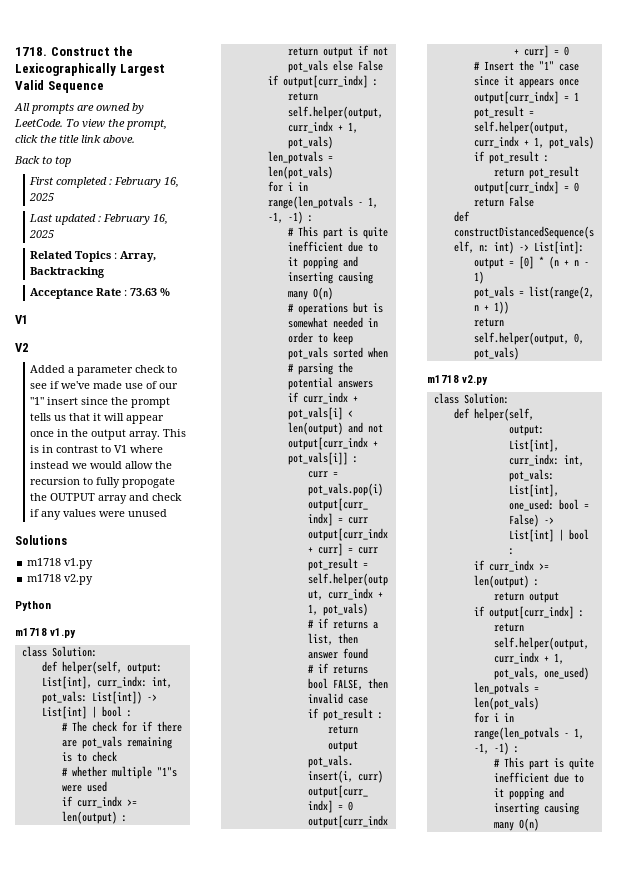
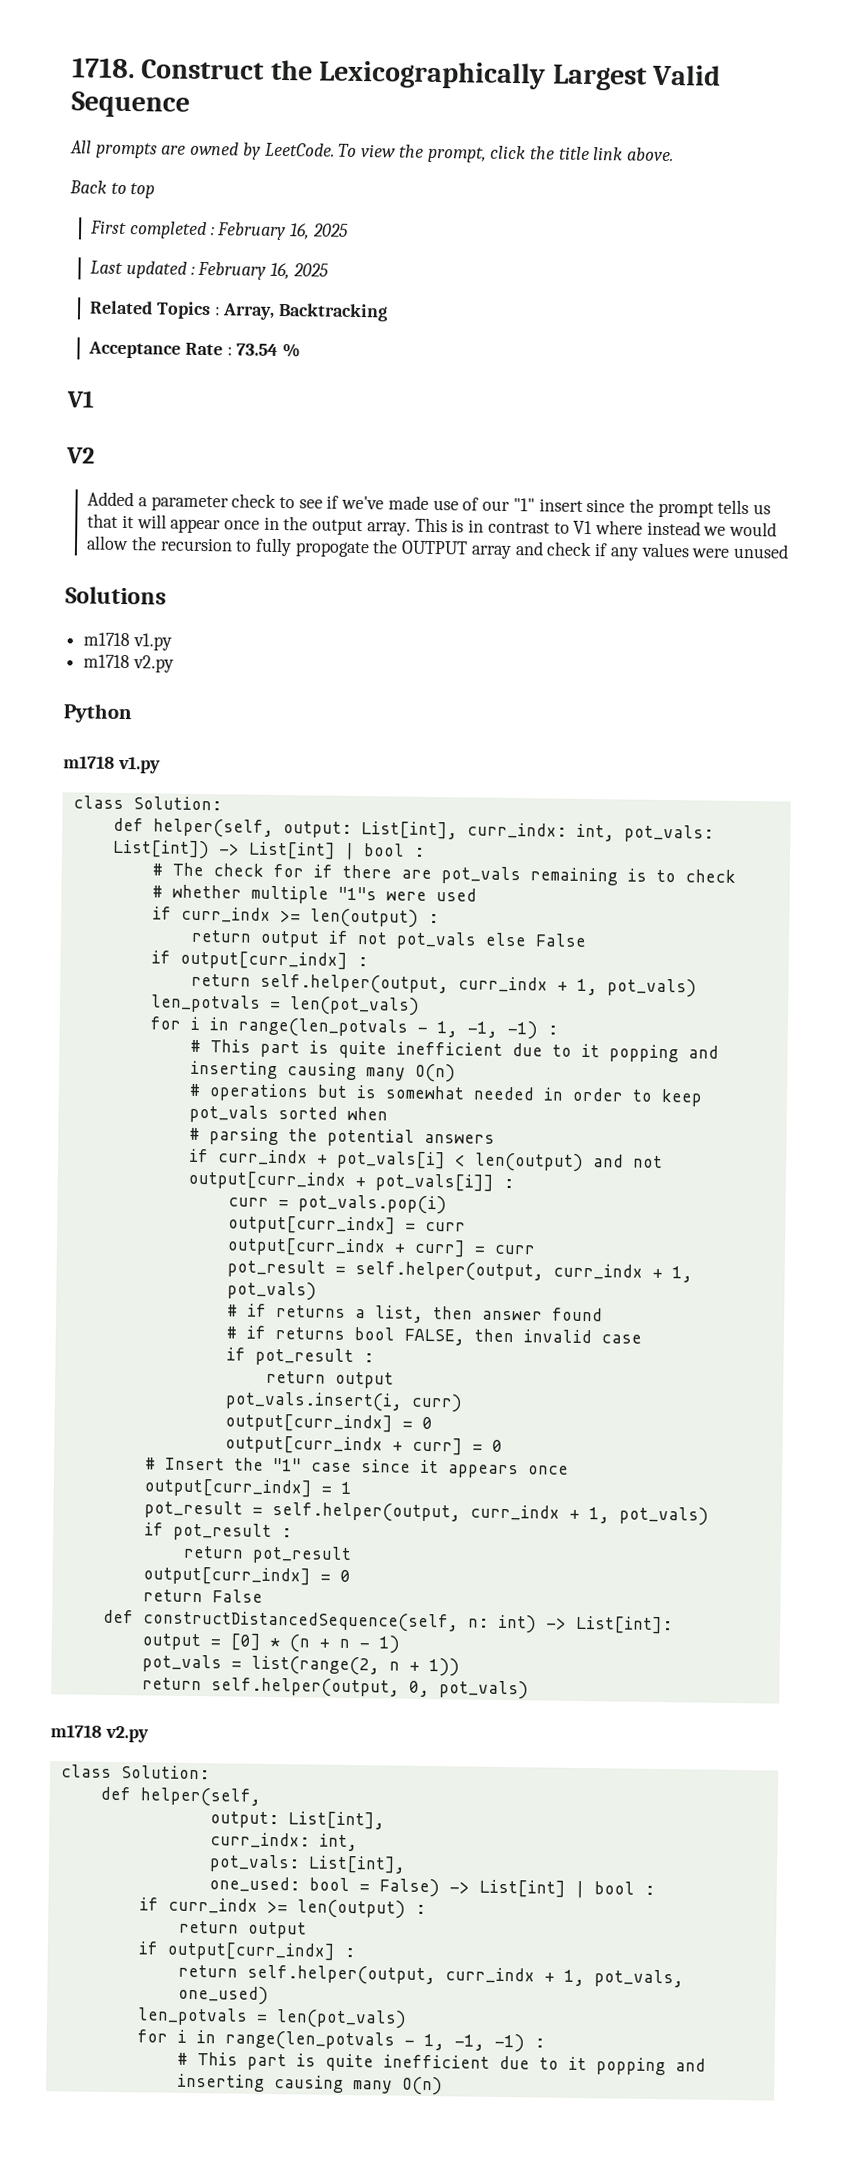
- Acceptance Rate : 73.63 %
+ Acceptance Rate : 73.54 %

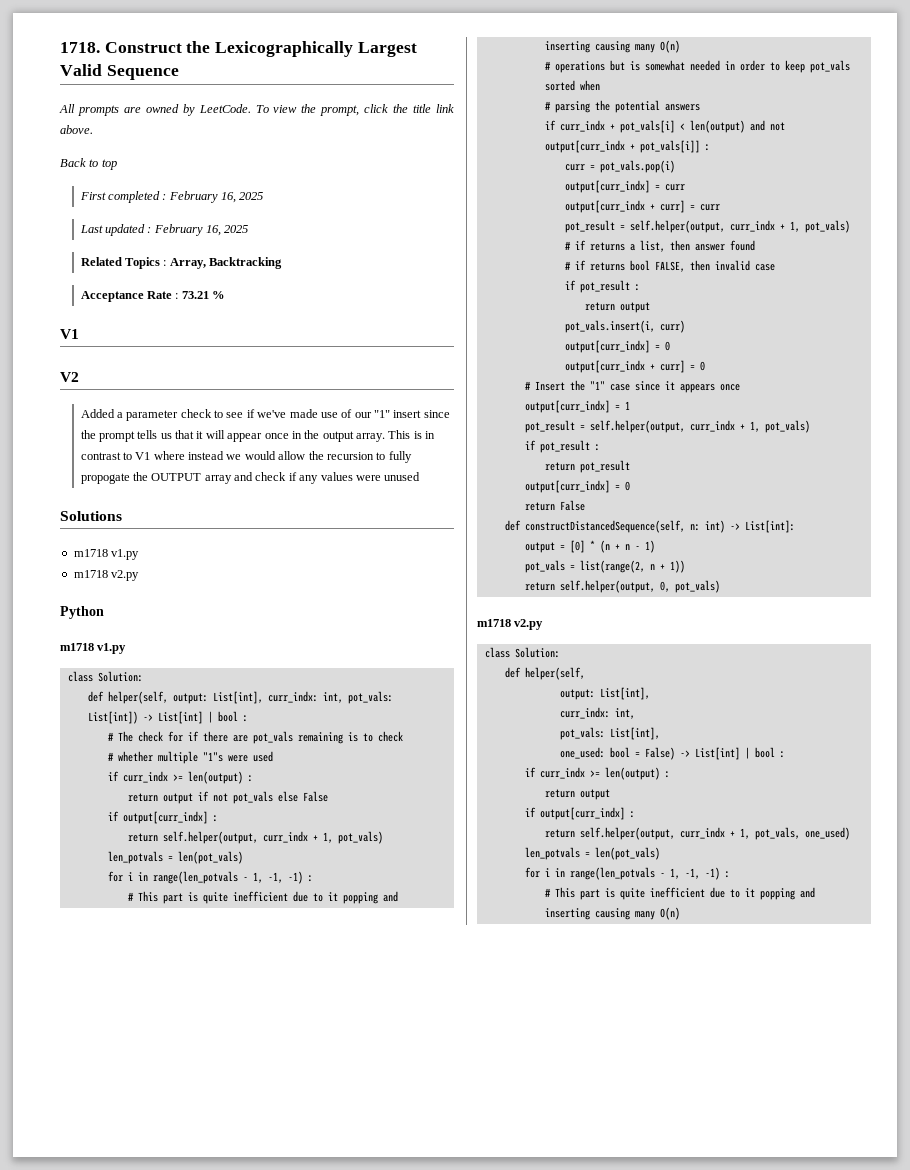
- Acceptance Rate : 73.54 %
+ Acceptance Rate : 73.21 %

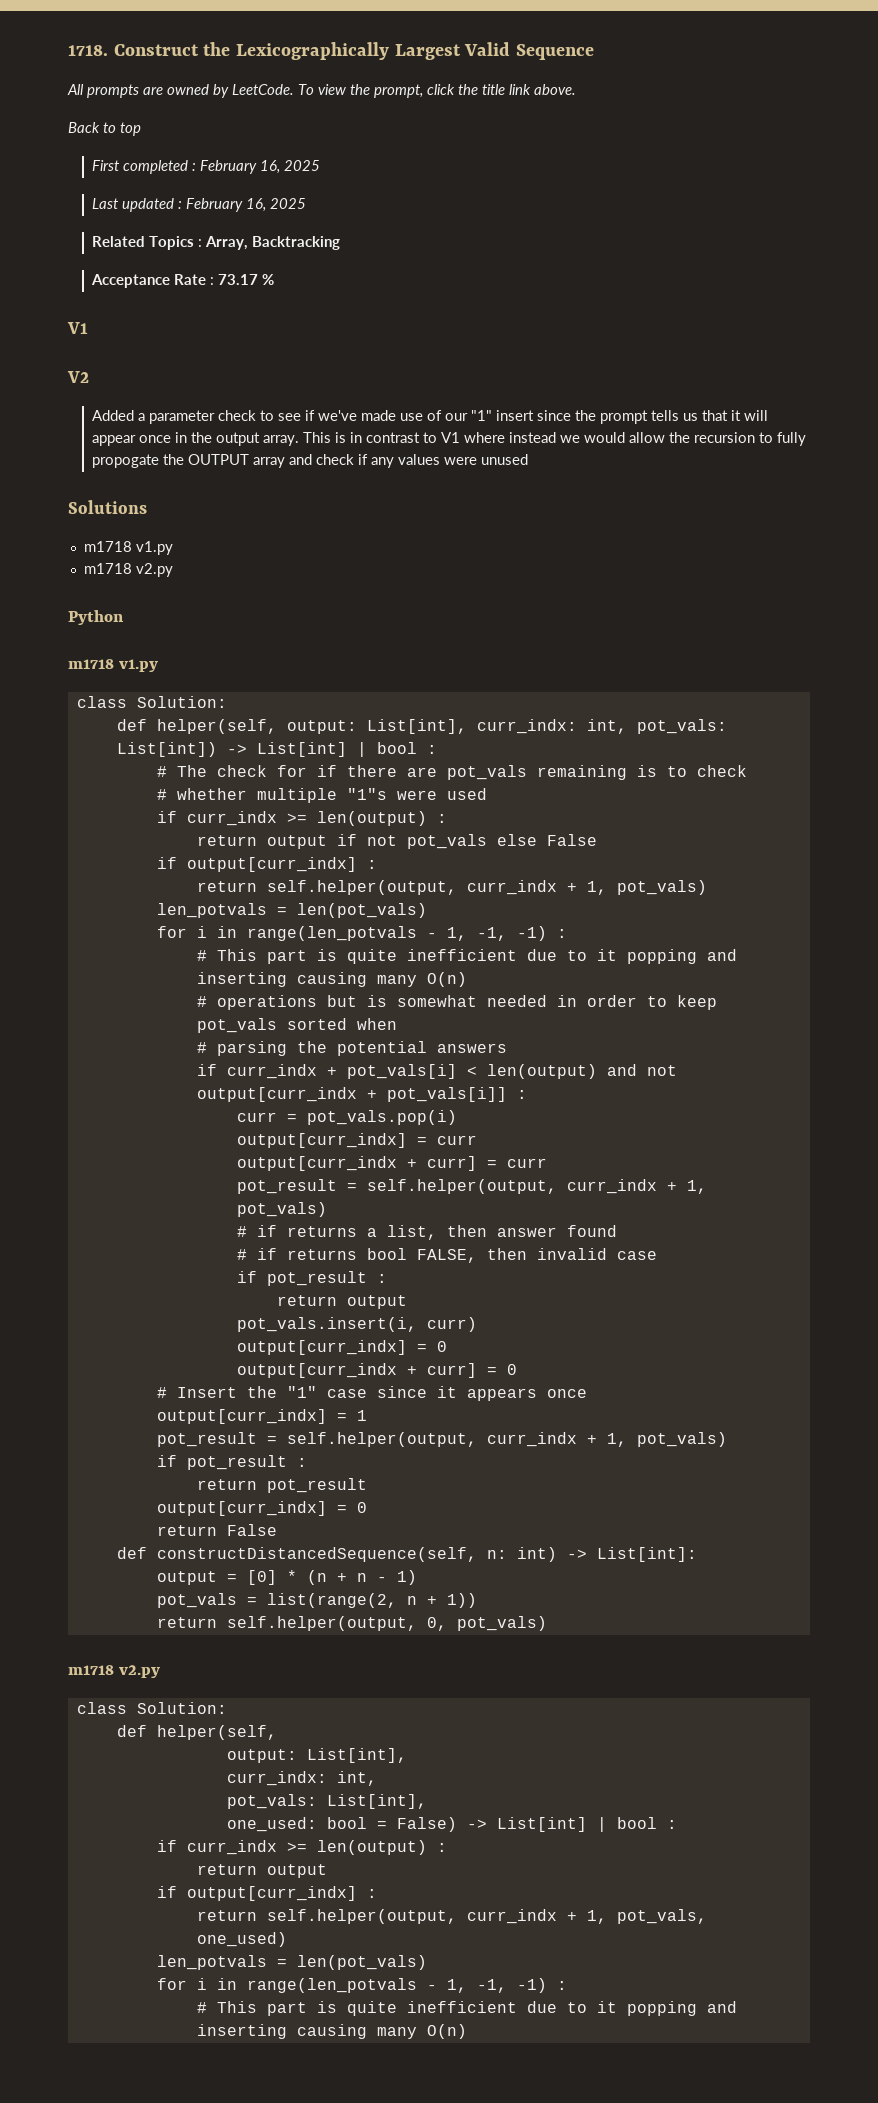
- Acceptance Rate : 73.21 %
+ Acceptance Rate : 73.17 %

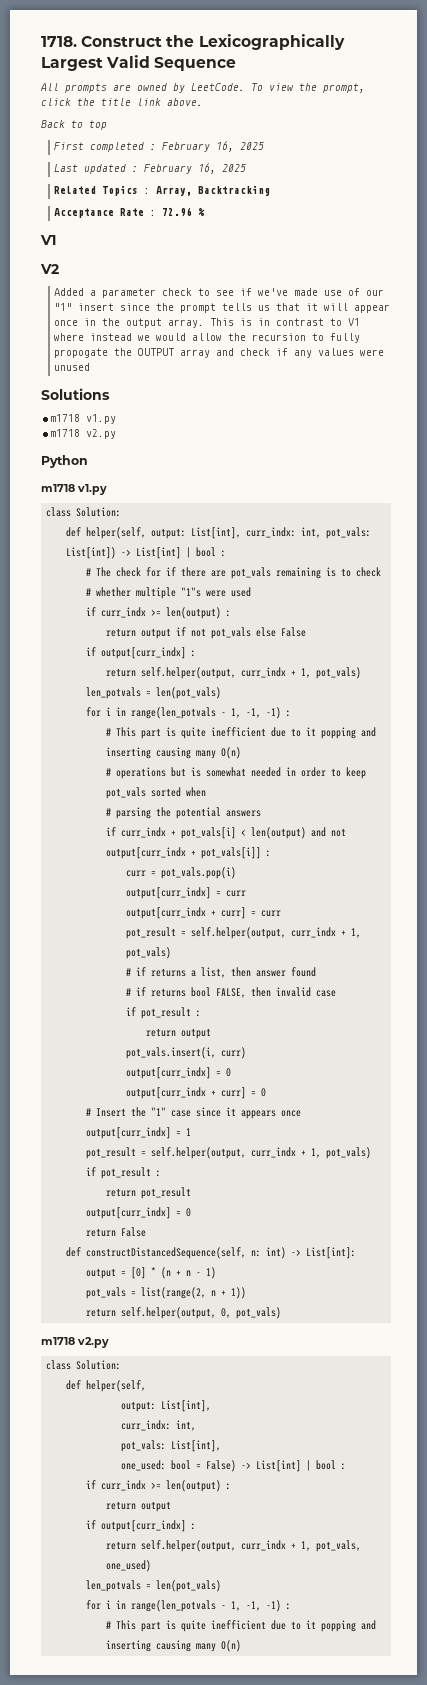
- Acceptance Rate : 73.17 %
+ Acceptance Rate : 72.96 %

